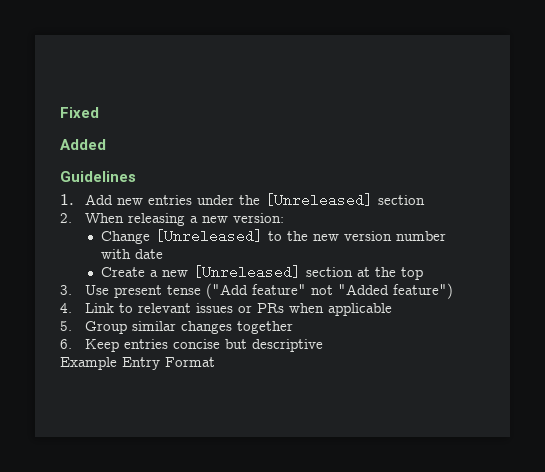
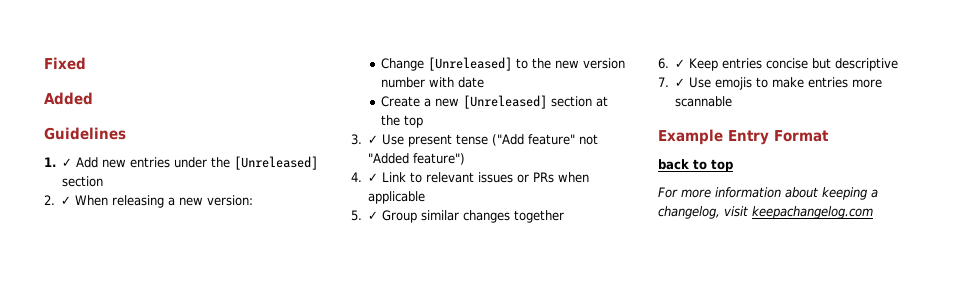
- 1. Add new entries under the [Unreleased] section
+ 1. ✓ Add new entries under the [Unreleased] section
- 2. When releasing a new version:
+ 2. ✓ When releasing a new version:
- 3. Use present tense ("Add feature" not "Added feature")
+ 3. ✓ Use present tense ("Add feature" not "Added feature")
- 4. Link to relevant issues or PRs when applicable
+ 4. ✓ Link to relevant issues or PRs when applicable
- 5. Group similar changes together
+ 5. ✓ Group similar changes together
- 6. Keep entries concise but descriptive
+ 6. ✓ Keep entries concise but descriptive
+ 7. ✓ Use emojis to make entries more scannable
  Example Entry Format
+ back to top
+ For more information about keeping a changelog, visit keepachangelog.com

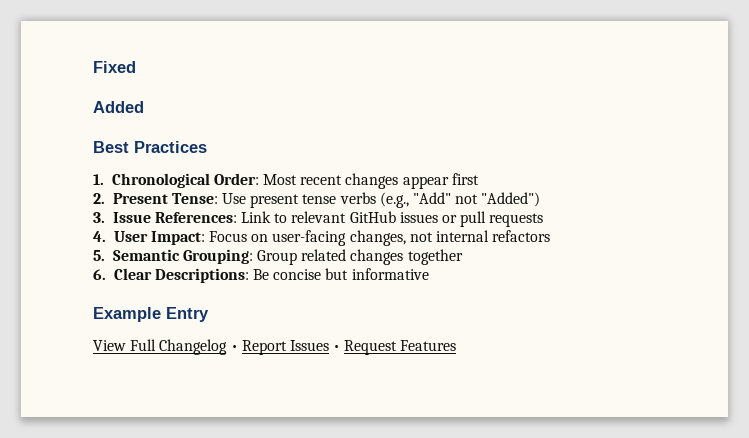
- Guidelines
+ Best Practices
- 1. ✓ Add new entries under the [Unreleased] section
- 2. ✓ When releasing a new version:
- Change [Unreleased] to the new version number with date
- Create a new [Unreleased] section at the top
- 3. ✓ Use present tense ("Add feature" not "Added feature")
- 4. ✓ Link to relevant issues or PRs when applicable
- 5. ✓ Group similar changes together
- 6. ✓ Keep entries concise but descriptive
- 7. ✓ Use emojis to make entries more scannable
- Example Entry Format
- back to top
- For more information about keeping a changelog, visit keepachangelog.com
+ 1. Chronological Order: Most recent changes appear first
+ 2. Present Tense: Use present tense verbs (e.g., "Add" not "Added")
+ 3. Issue References: Link to relevant GitHub issues or pull requests
+ 4. User Impact: Focus on user-facing changes, not internal refactors
+ 5. Semantic Grouping: Group related changes together
+ 6. Clear Descriptions: Be concise but informative
+ Example Entry
+ View Full Changelog • Report Issues • Request Features

